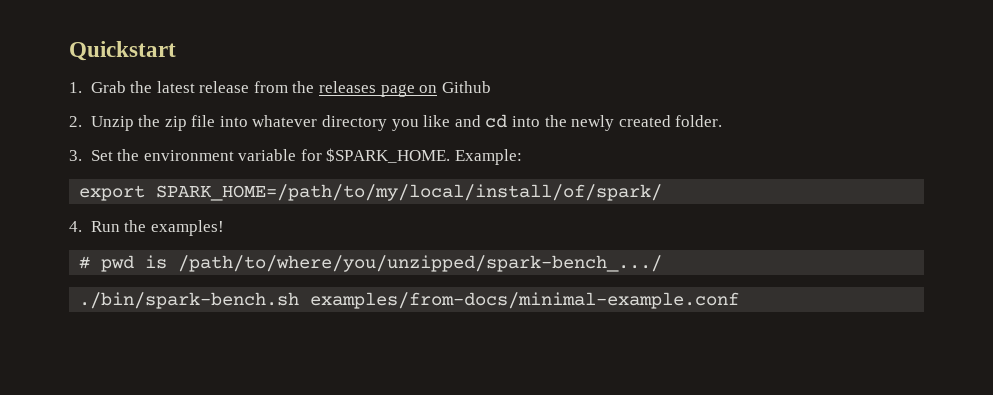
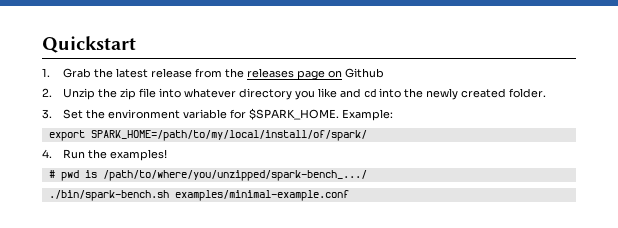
- ./bin/spark-bench.sh examples/from-docs/minimal-example.conf
+ ./bin/spark-bench.sh examples/minimal-example.conf

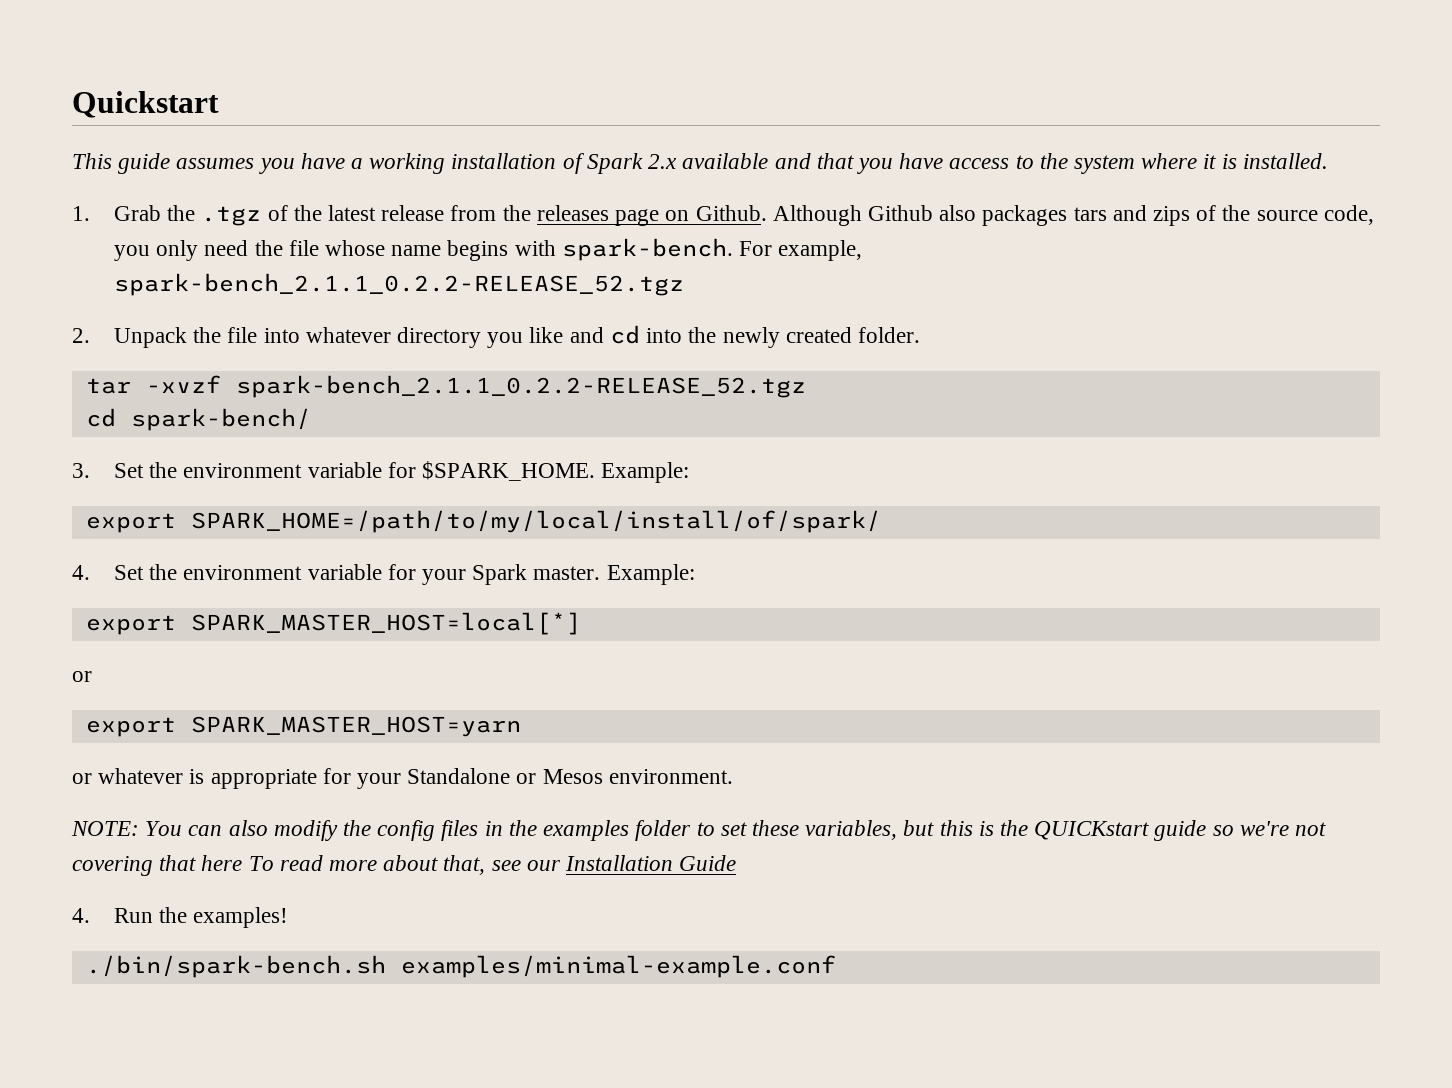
+ This guide assumes you have a working installation of Spark 2.x available and that you have access to the system where it is installed.
- 1. Grab the latest release from the releases page on Github
- 2. Unzip the zip file into whatever directory you like and cd into the newly created folder.
+ 1. Grab the .tgz of the latest release from the releases page on Github. Although Github also packages tars and zips of the source code, you only need the file whose name begins with spark-bench. For example, spark-bench_2.1.1_0.2.2-RELEASE_52.tgz
+ 2. Unpack the file into whatever directory you like and cd into the newly created folder.
+ tar -xvzf spark-bench_2.1.1_0.2.2-RELEASE_52.tgz
+ cd spark-bench/
+ 4. Set the environment variable for your Spark master. Example:
+ export SPARK_MASTER_HOST=local[*]
+ or
+ export SPARK_MASTER_HOST=yarn
+ or whatever is appropriate for your Standalone or Mesos environment.
+ NOTE: You can also modify the config files in the examples folder to set these variables, but this is the QUICKstart guide so we're not covering that here To read more about that, see our Installation Guide
- # pwd is /path/to/where/you/unzipped/spark-bench_.../

